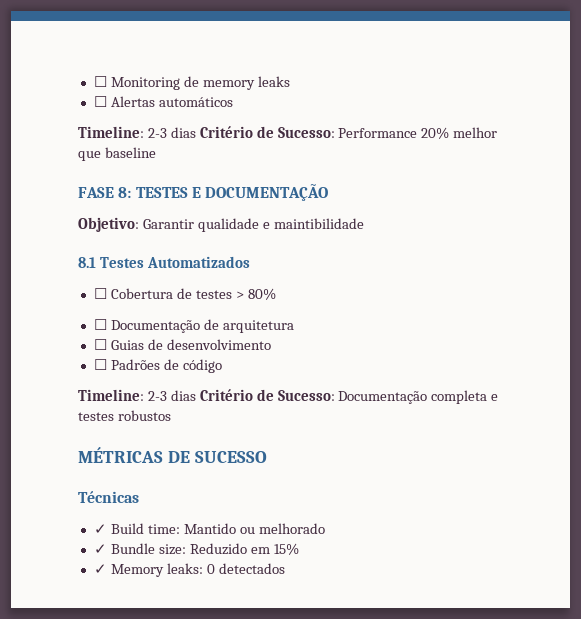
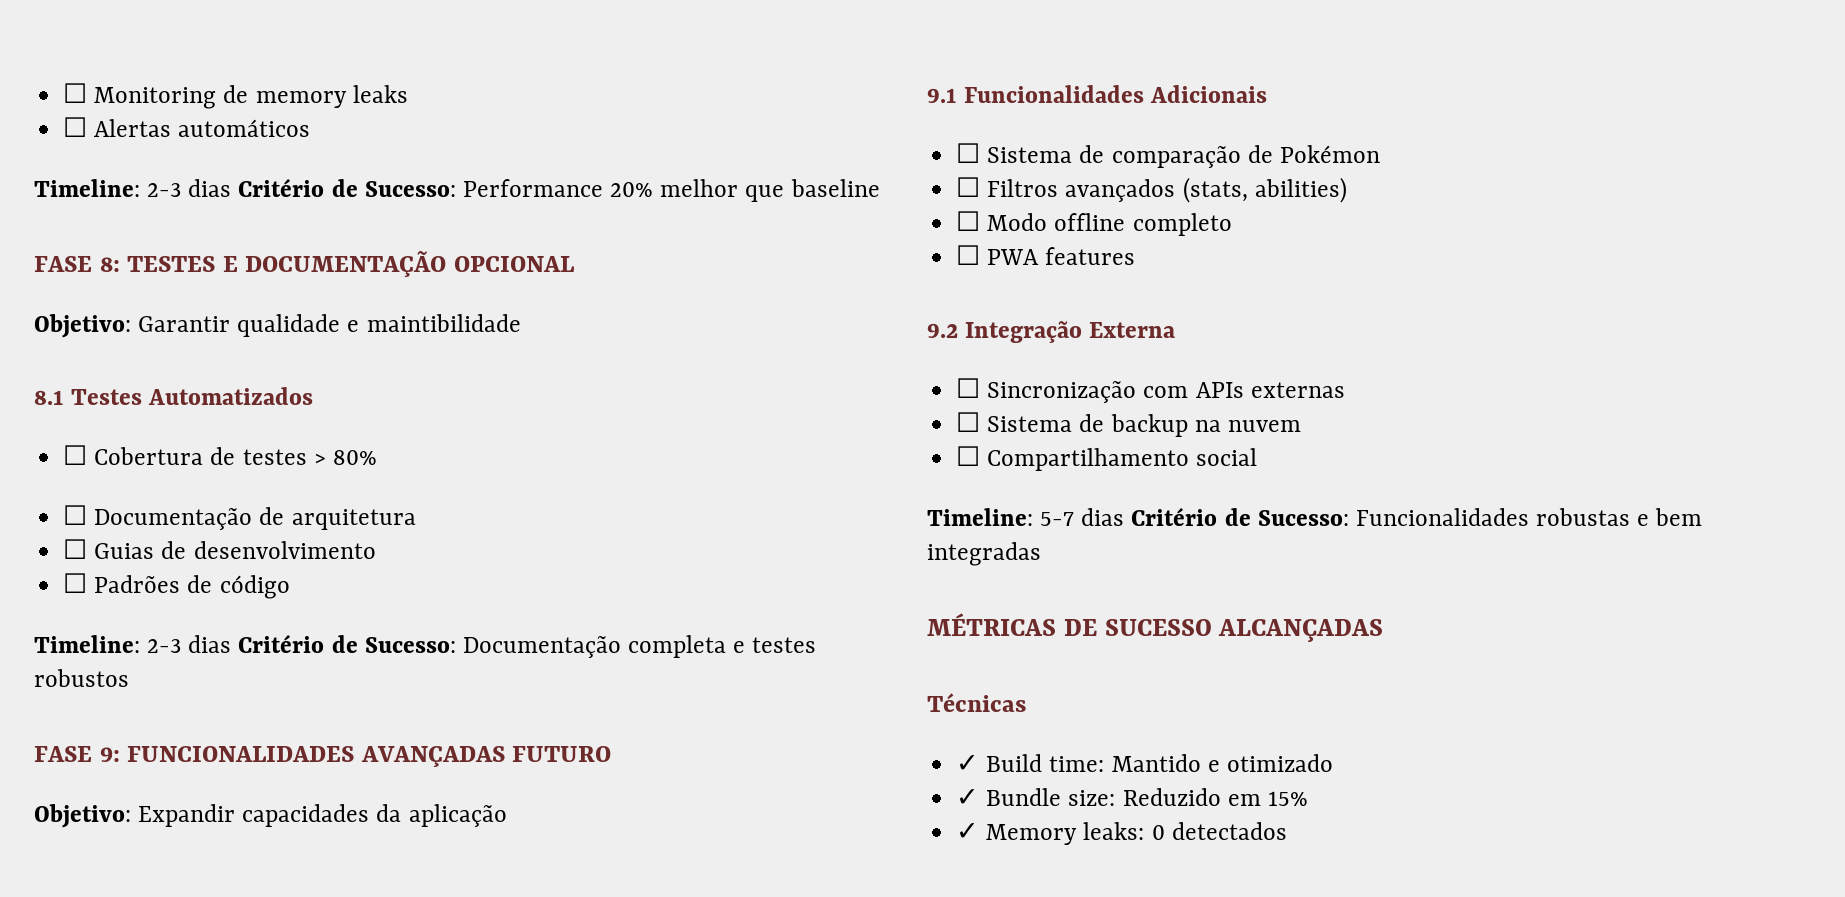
- FASE 8: TESTES E DOCUMENTAÇÃO
+ FASE 8: TESTES E DOCUMENTAÇÃO OPCIONAL
+ FASE 9: FUNCIONALIDADES AVANÇADAS FUTURO
+ Objetivo: Expandir capacidades da aplicação
+ 9.1 Funcionalidades Adicionais
+ ☐ Sistema de comparação de Pokémon
+ ☐ Filtros avançados (stats, abilities)
+ ☐ Modo offline completo
+ ☐ PWA features
+ 9.2 Integração Externa
+ ☐ Sincronização com APIs externas
+ ☐ Sistema de backup na nuvem
+ ☐ Compartilhamento social
+ Timeline: 5-7 dias Critério de Sucesso: Funcionalidades robustas e bem integradas
- MÉTRICAS DE SUCESSO
+ MÉTRICAS DE SUCESSO ALCANÇADAS
- ✓ Build time: Mantido ou melhorado
+ ✓ Build time: Mantido e otimizado

